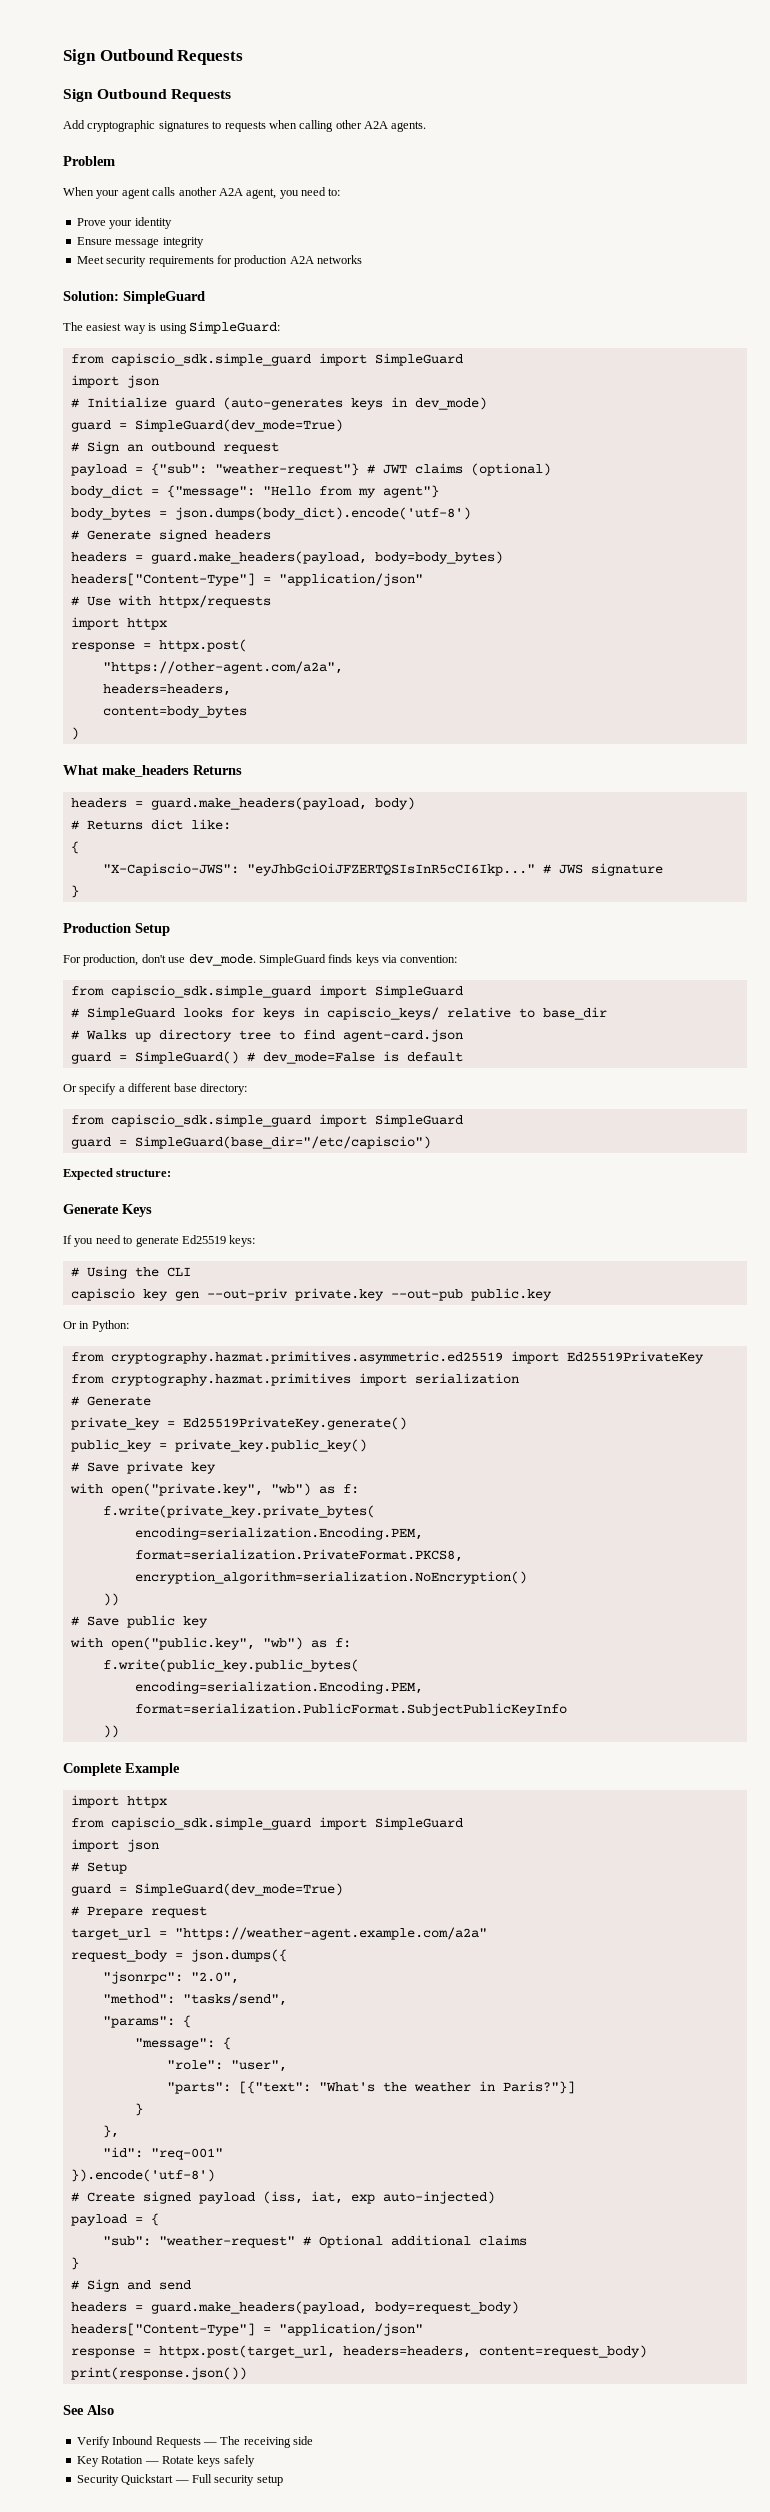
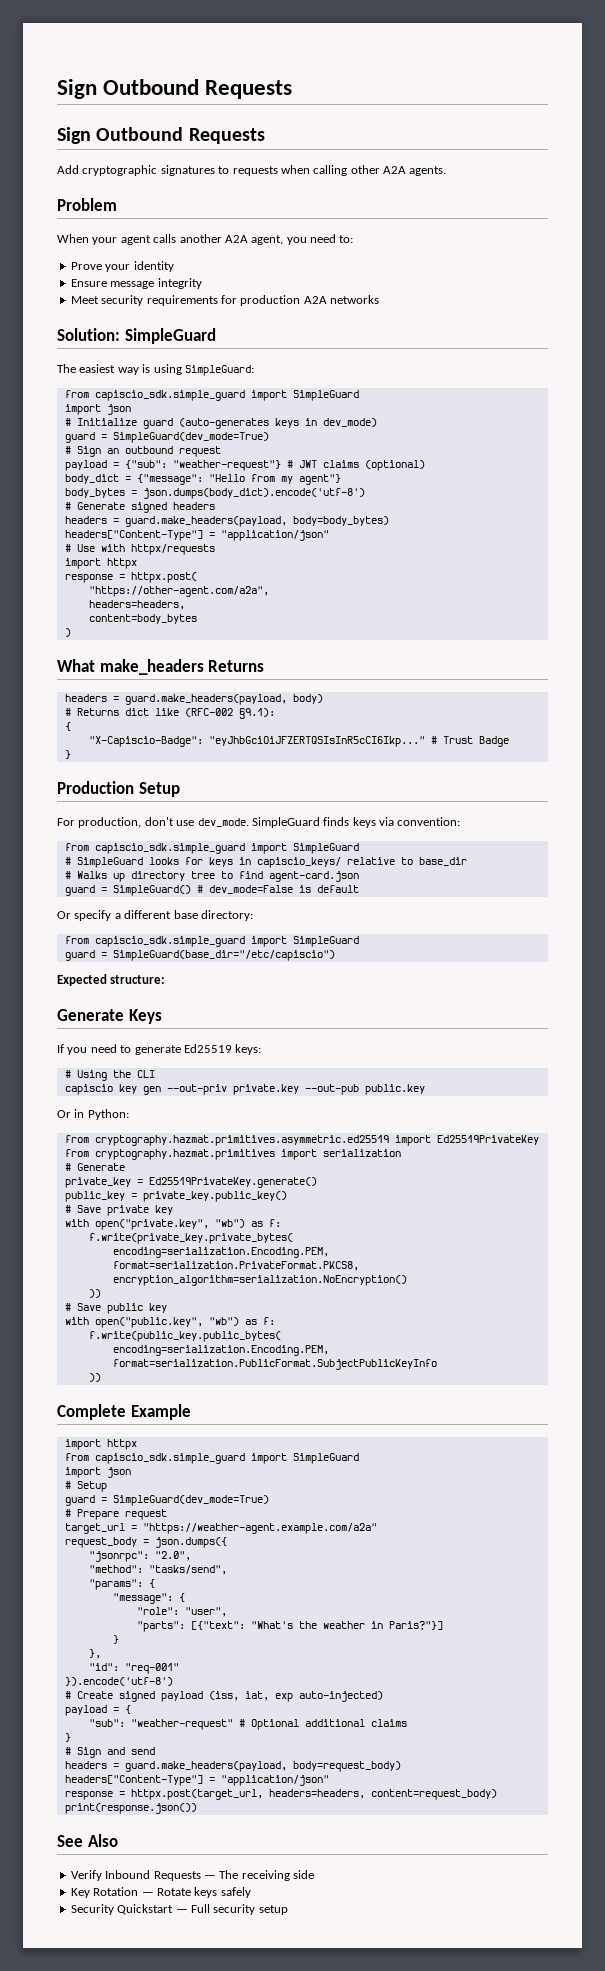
- # Returns dict like:
+ # Returns dict like (RFC-002 §9.1):
  {
- "X-Capiscio-JWS": "eyJhbGciOiJFZERTQSIsInR5cCI6Ikp..."
+ "X-Capiscio-Badge": "eyJhbGciOiJFZERTQSIsInR5cCI6Ikp..."
- # JWS signature
+ # Trust Badge

